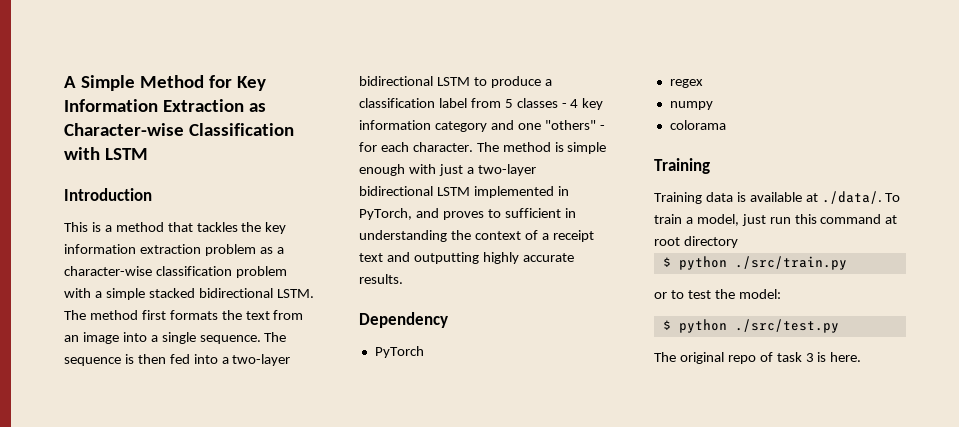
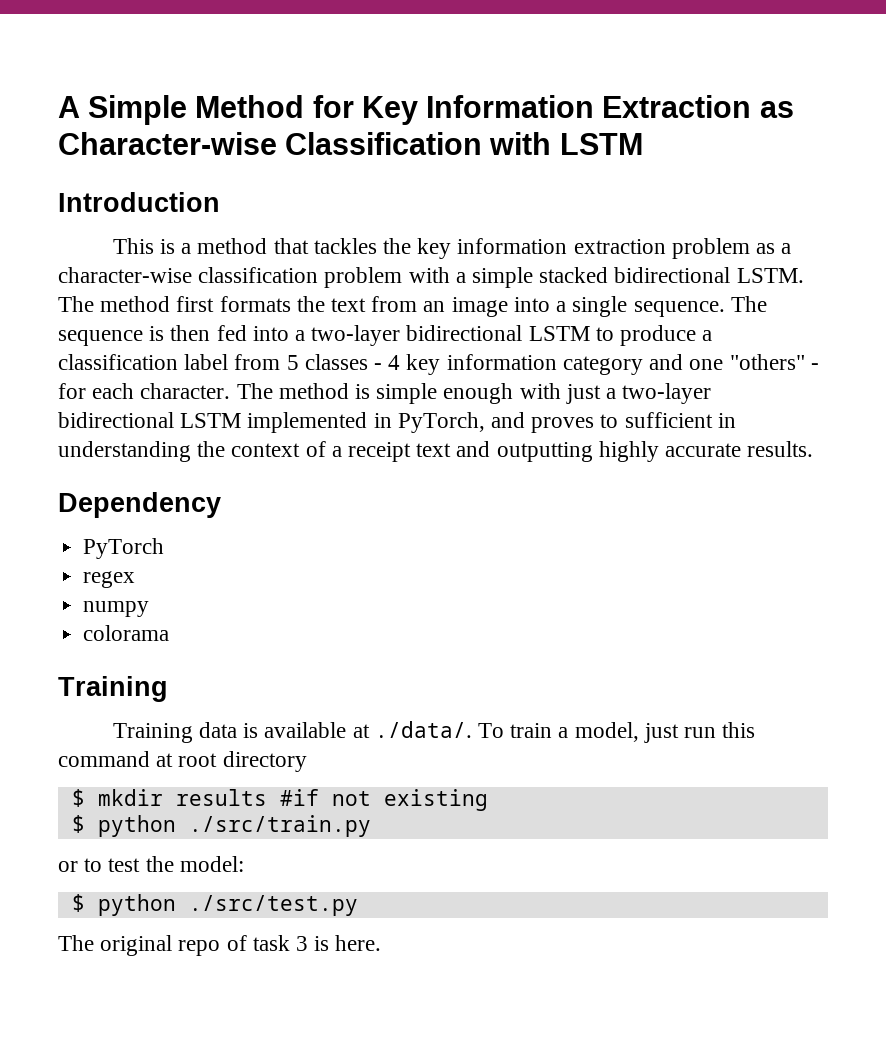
+ $ mkdir results #if not existing

